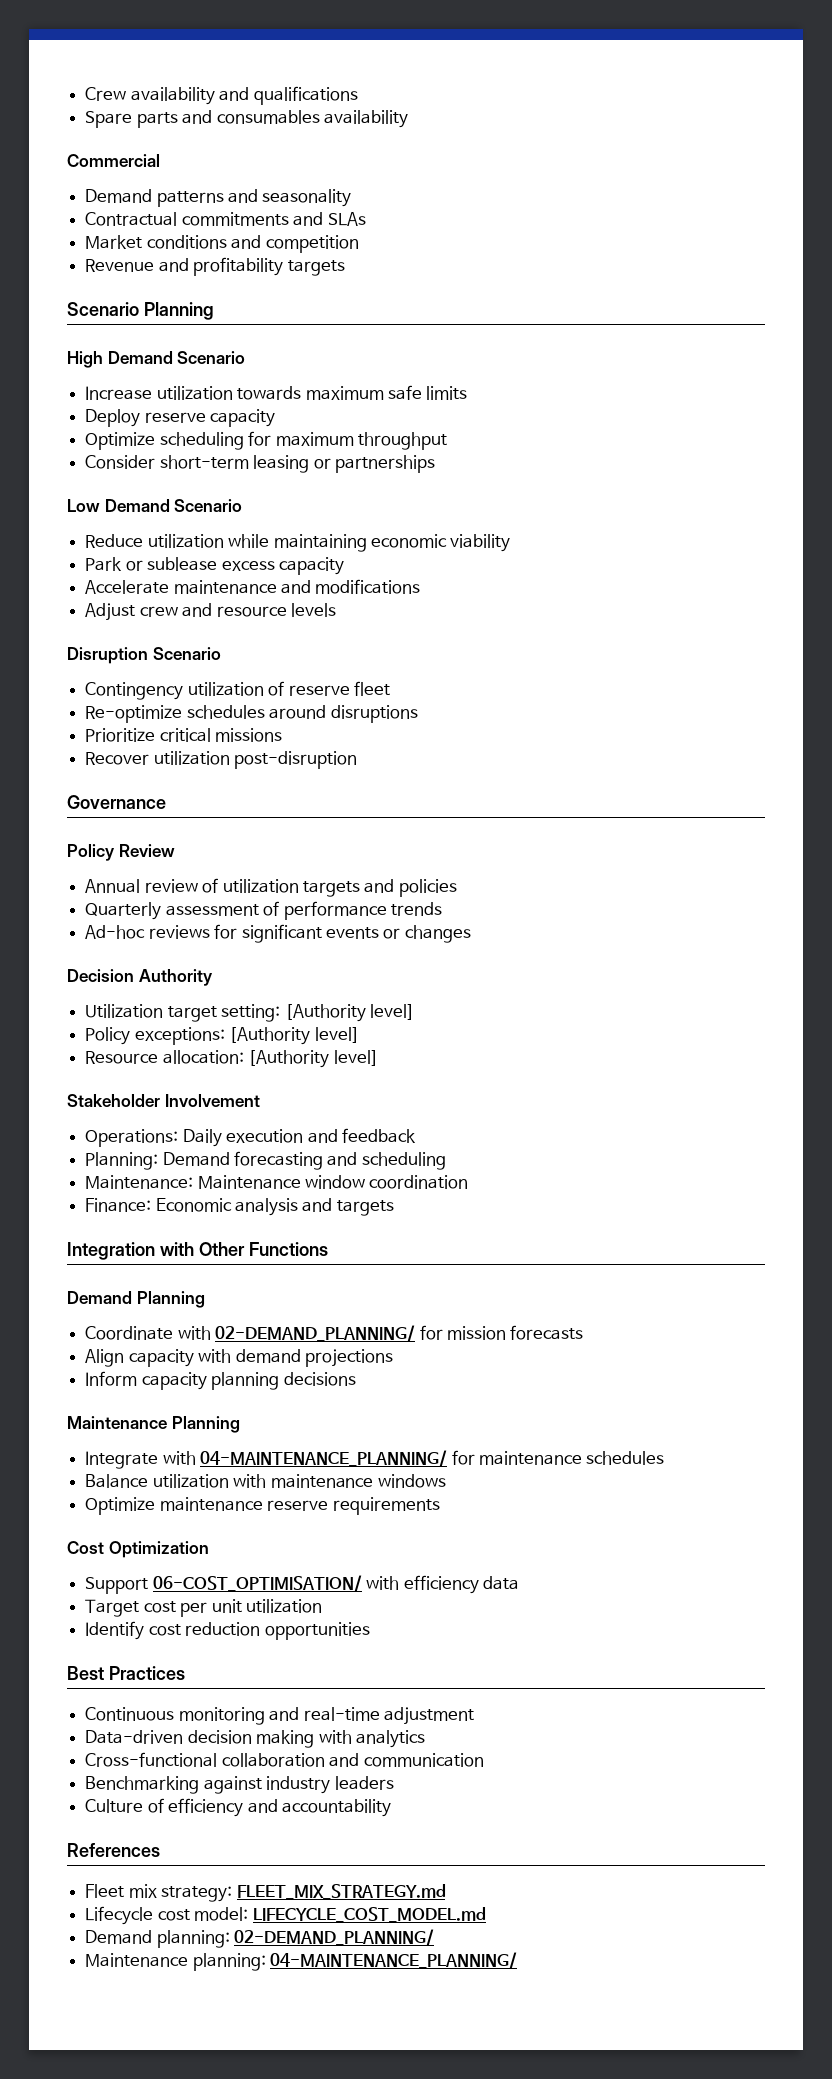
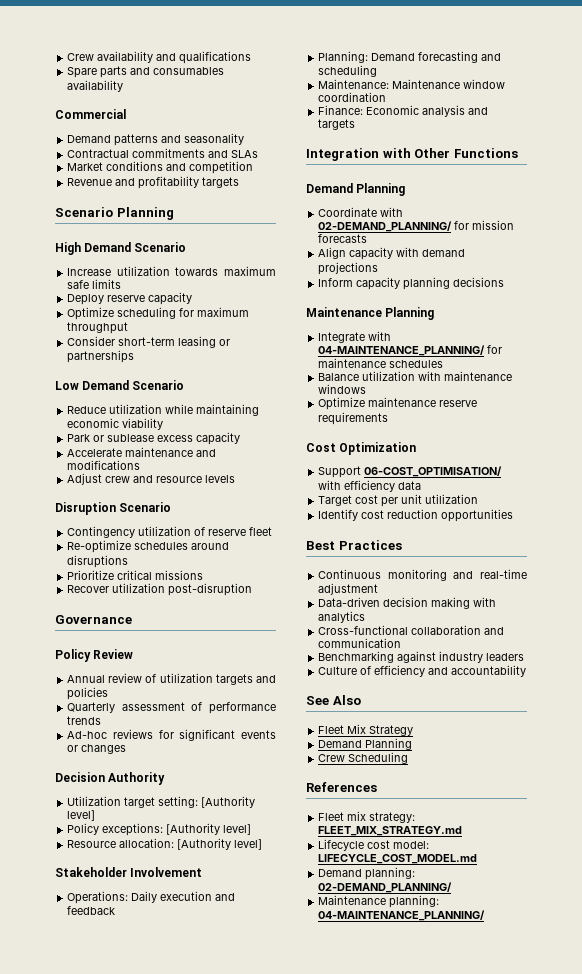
+ See Also
+ Fleet Mix Strategy
+ Demand Planning
+ Crew Scheduling

